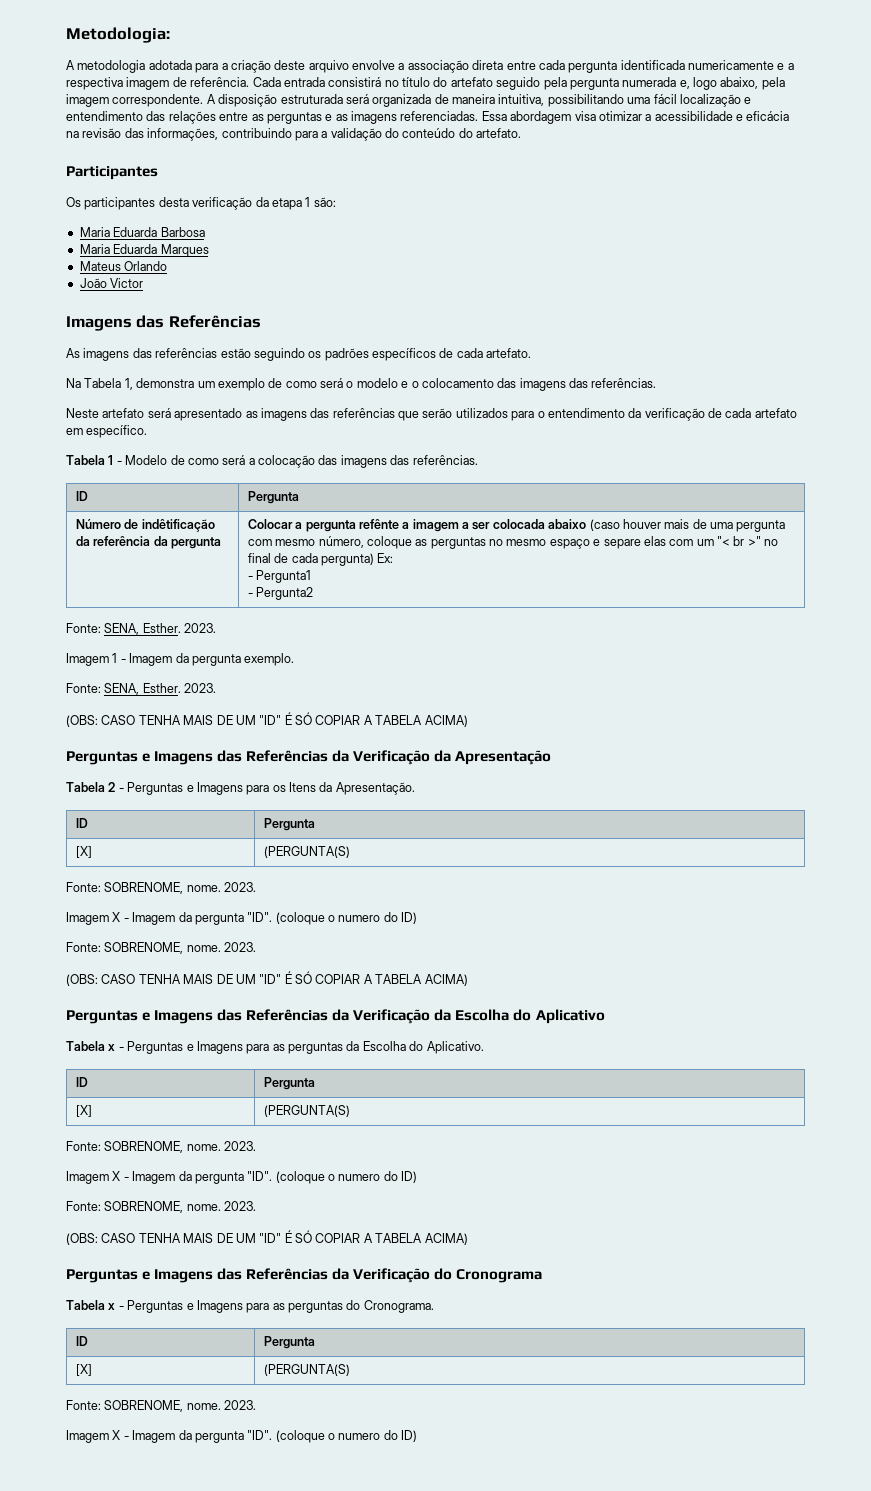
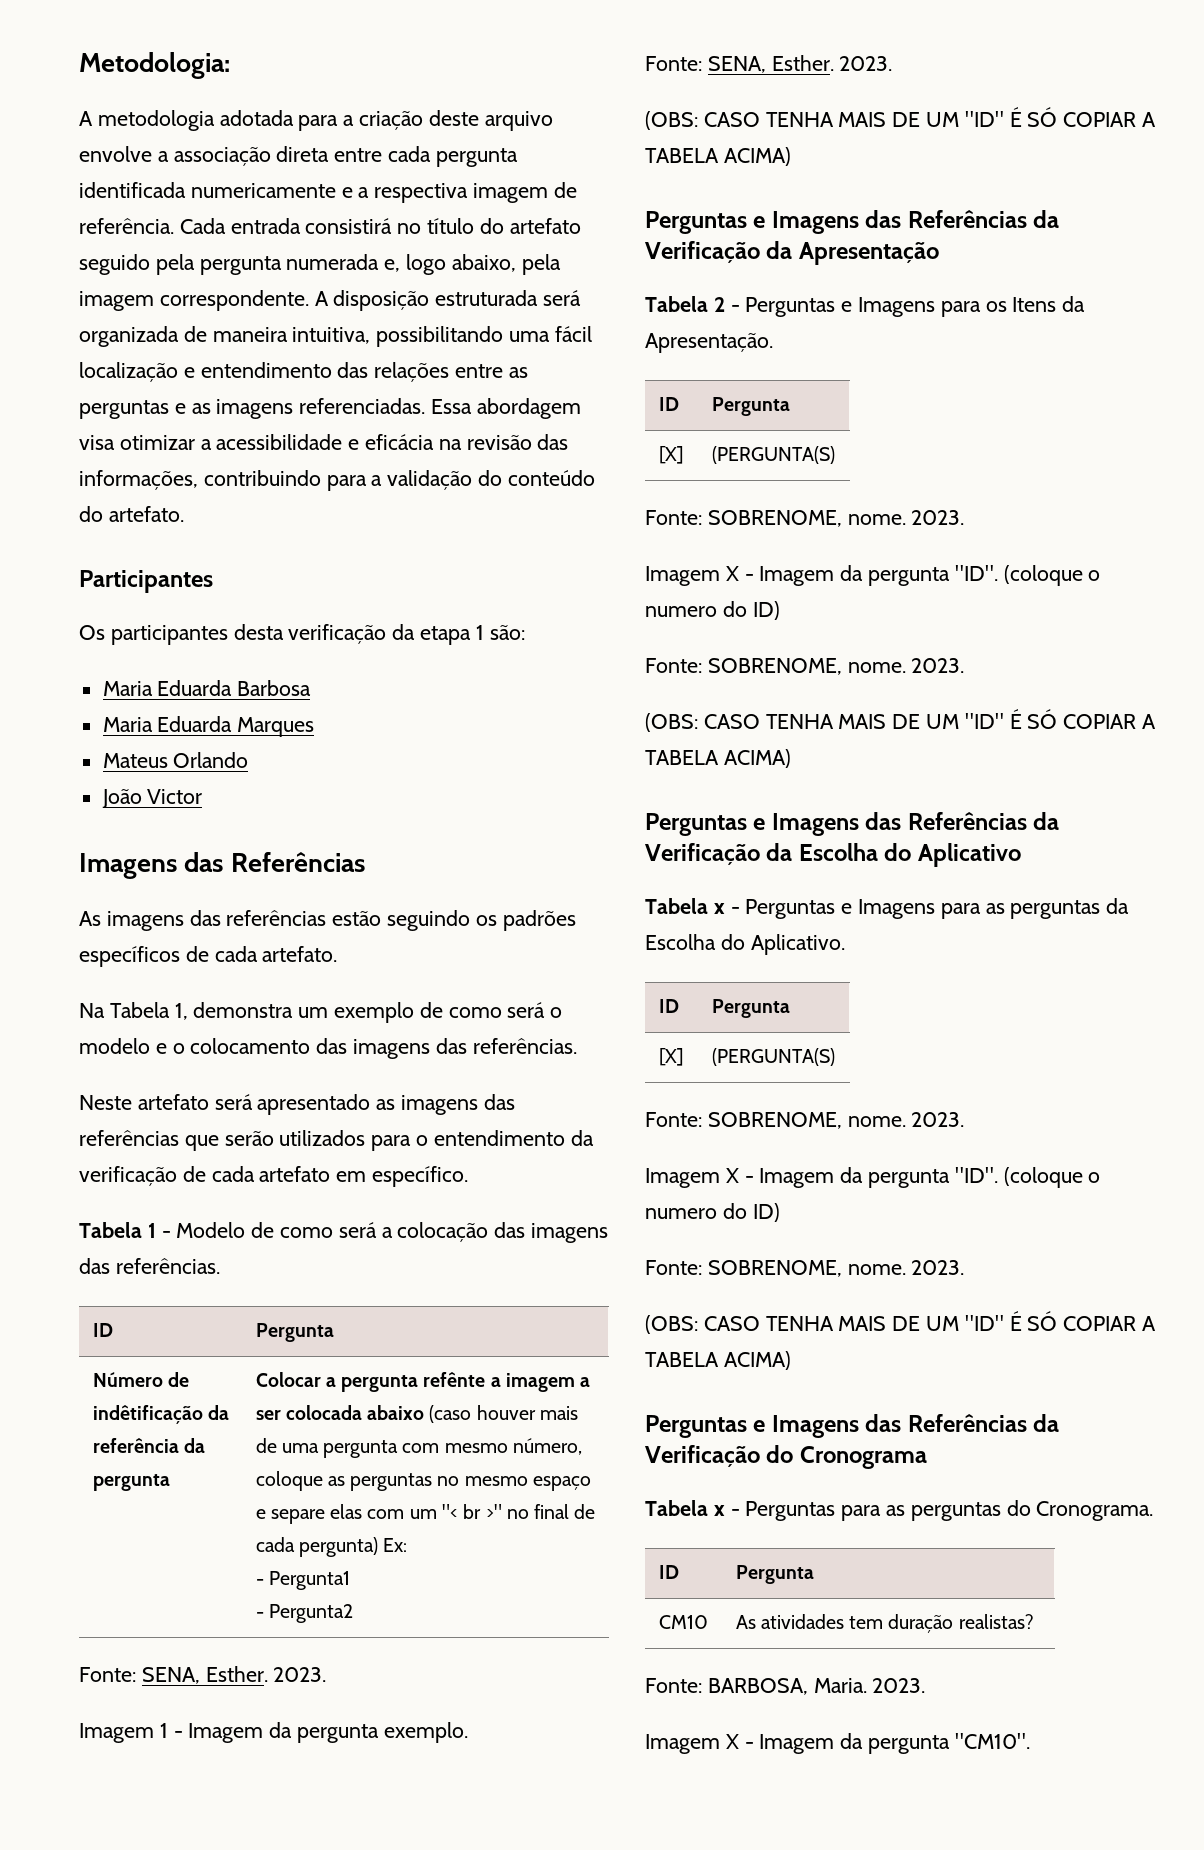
- Tabela x - Perguntas e Imagens para as perguntas do Cronograma.
+ Tabela x - Perguntas para as perguntas do Cronograma.
  ID | Pergunta
- [X] | (PERGUNTA(S)
- Fonte: SOBRENOME, nome. 2023.
- Imagem X - Imagem da pergunta "ID". (coloque o numero do ID)
+ CM10 | As atividades tem duração realistas?
+ Fonte: BARBOSA, Maria. 2023.
+ Imagem X - Imagem da pergunta "CM10".

